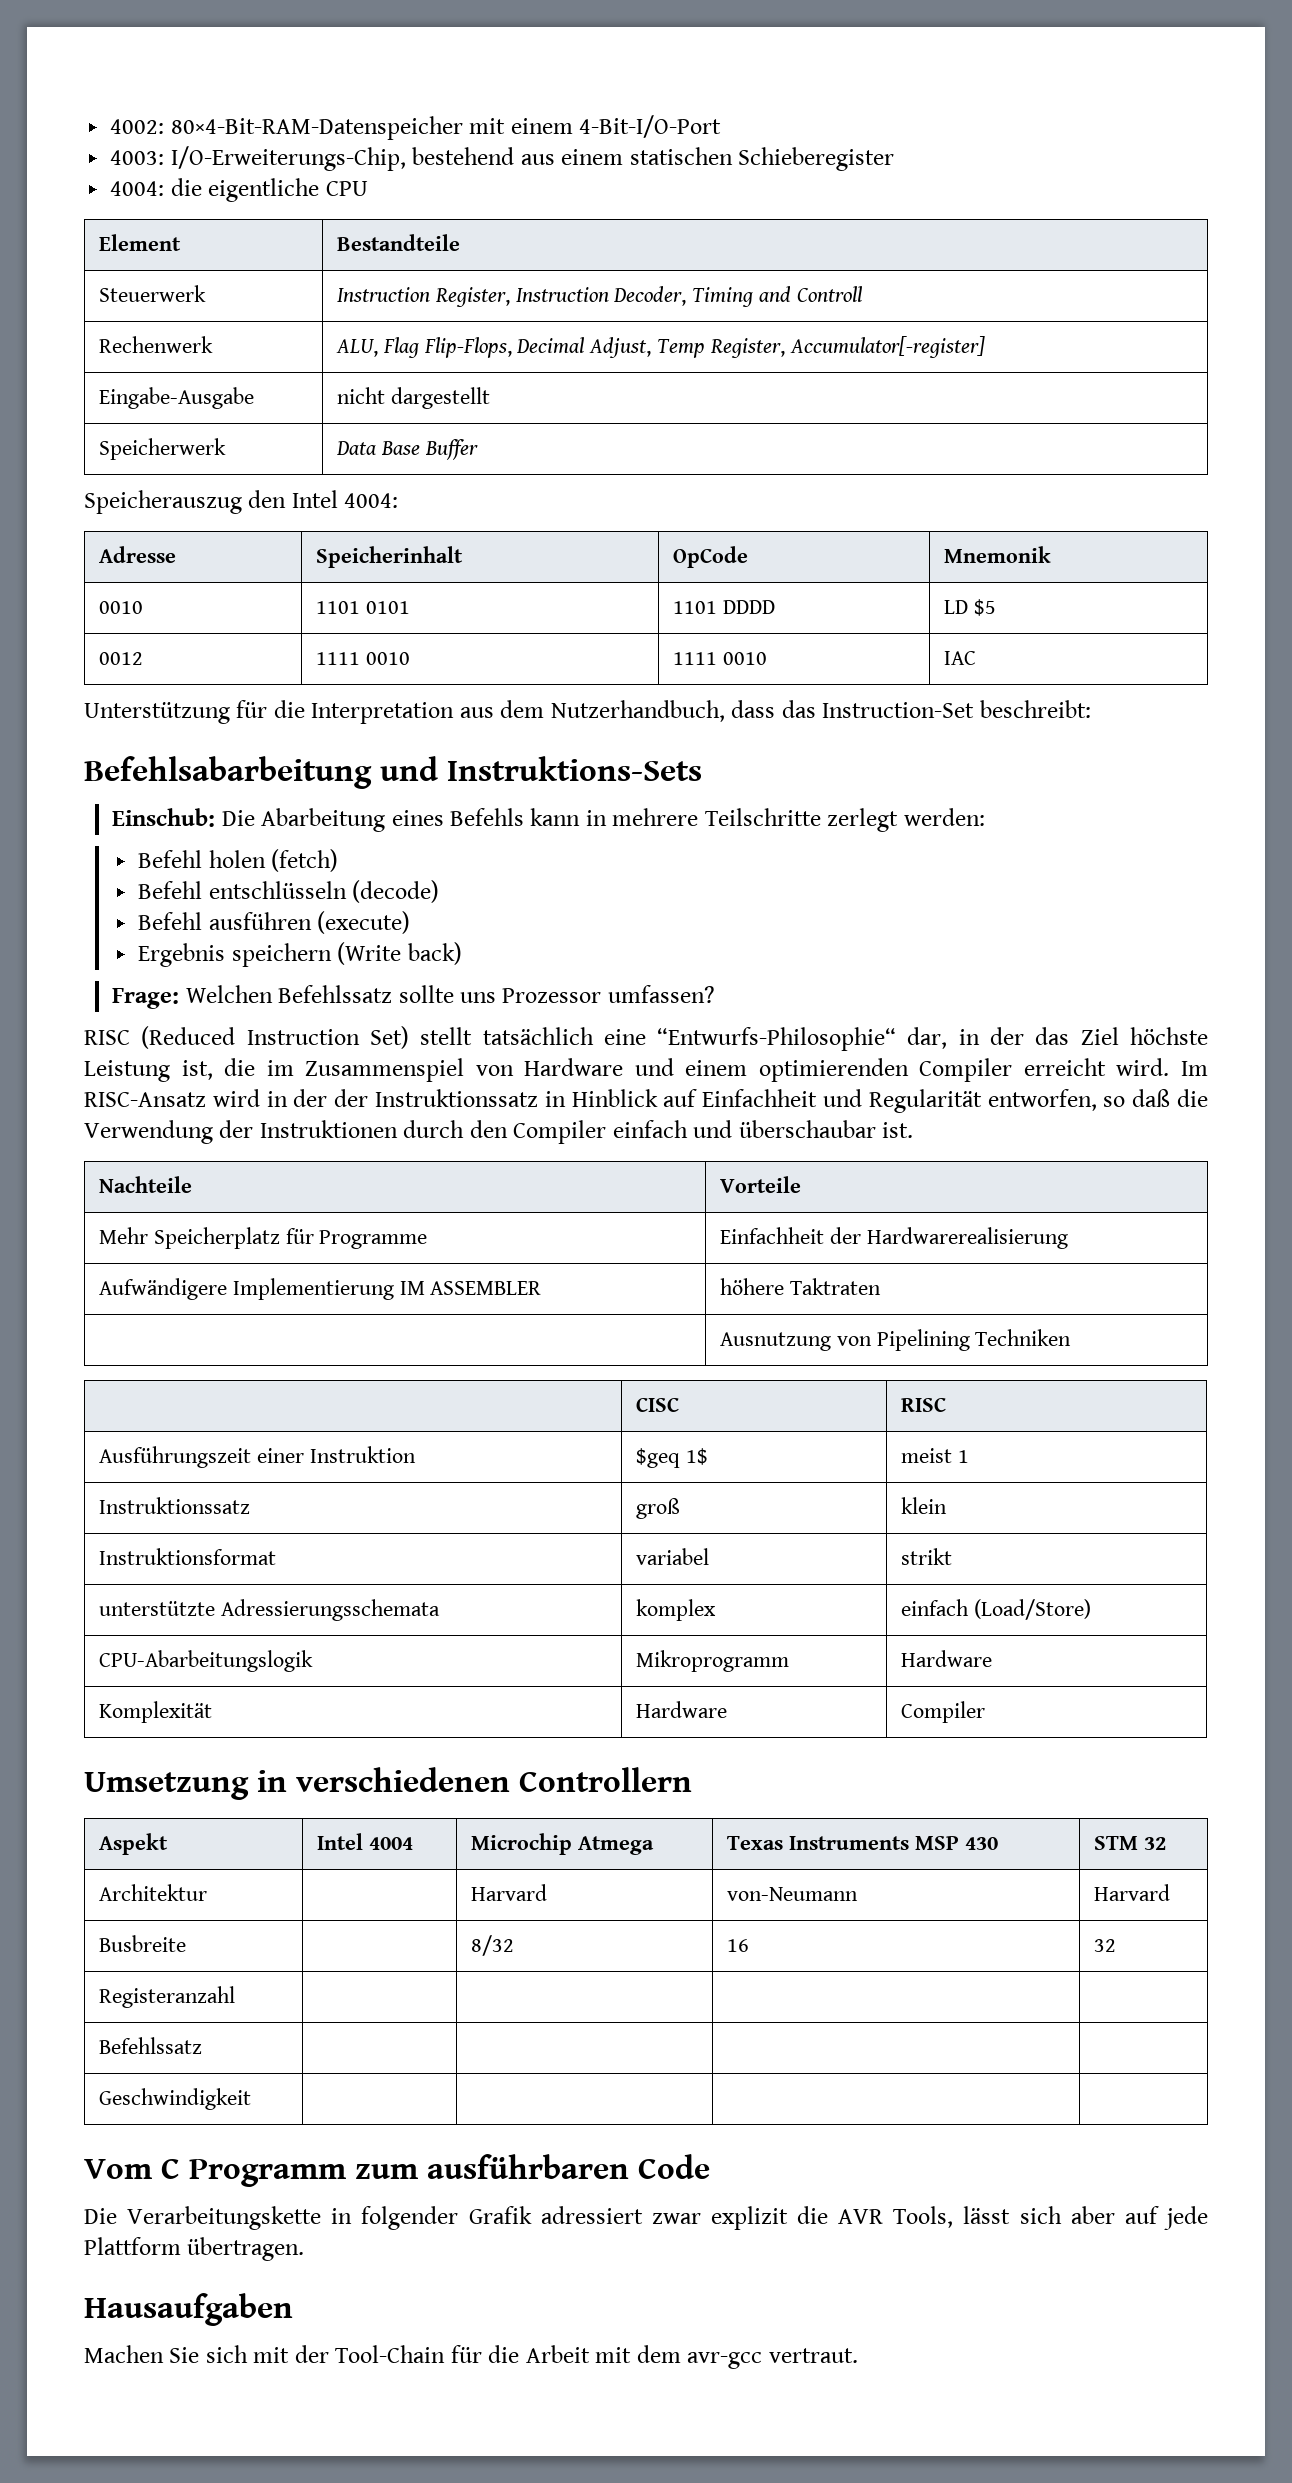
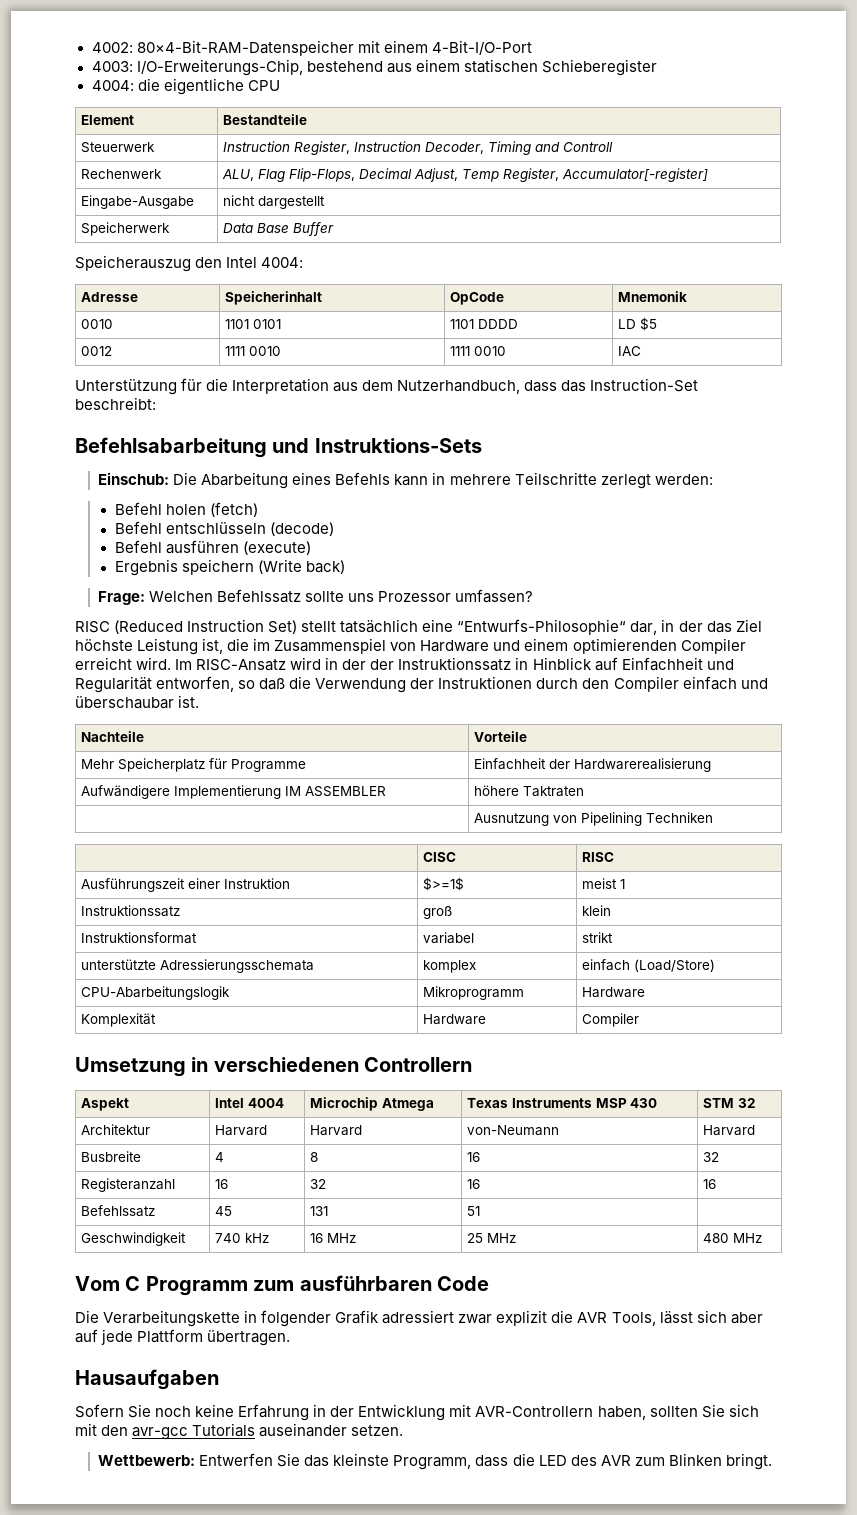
- Ausführungszeit einer Instruktion | $geq 1$ | meist 1
+ Ausführungszeit einer Instruktion | $>=1$ | meist 1
- Architektur | | Harvard | von-Neumann | Harvard
+ Architektur | Harvard | Harvard | von-Neumann | Harvard
- Busbreite | | 8/32 | 16 | 32
+ Busbreite | 4 | 8 | 16 | 32
- Registeranzahl | | | |
- Befehlssatz | | | |
- Geschwindigkeit | | | |
+ Registeranzahl | 16 | 32 | 16 | 16
+ Befehlssatz | 45 | 131 | 51 |
+ Geschwindigkeit | 740 kHz | 16 MHz | 25 MHz | 480 MHz
- Machen Sie sich mit der Tool-Chain für die Arbeit mit dem avr-gcc vertraut.
+ Sofern Sie noch keine Erfahrung in der Entwicklung mit AVR-Controllern haben, sollten Sie sich mit den avr-gcc Tutorials auseinander setzen.
+ Wettbewerb: Entwerfen Sie das kleinste Programm, dass die LED des AVR zum Blinken bringt.

